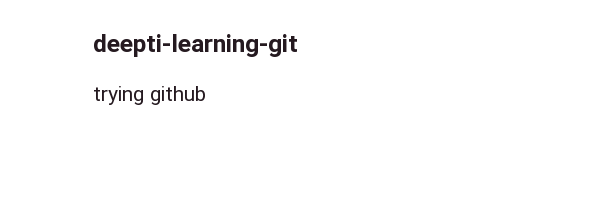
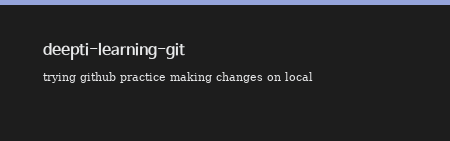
- trying github
+ trying github practice making changes on local

